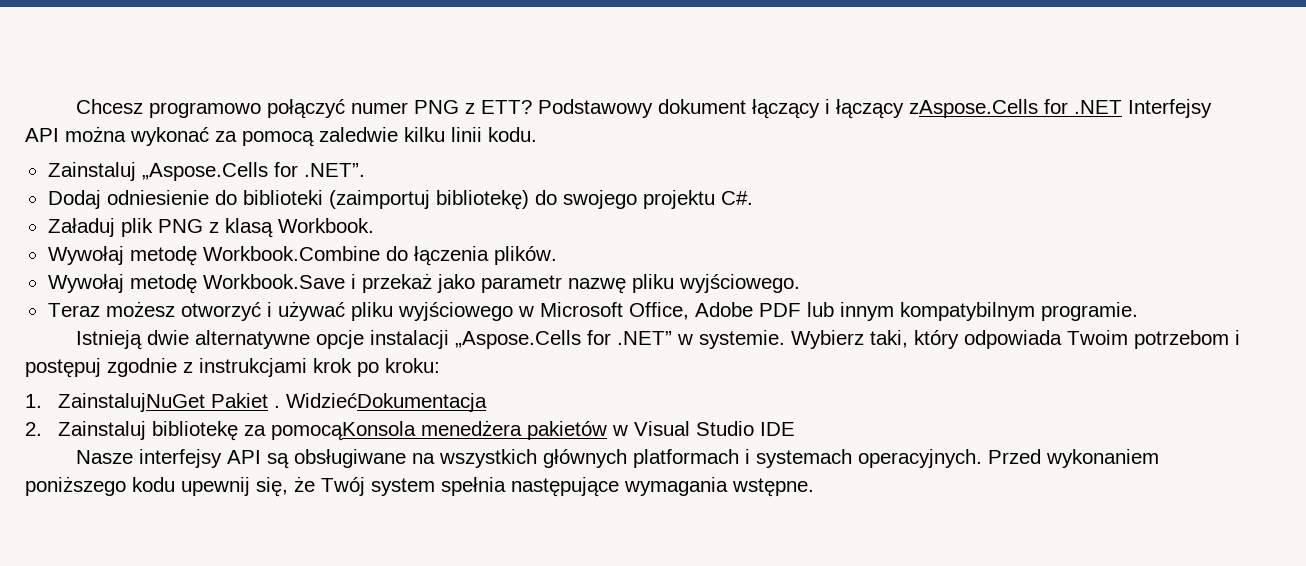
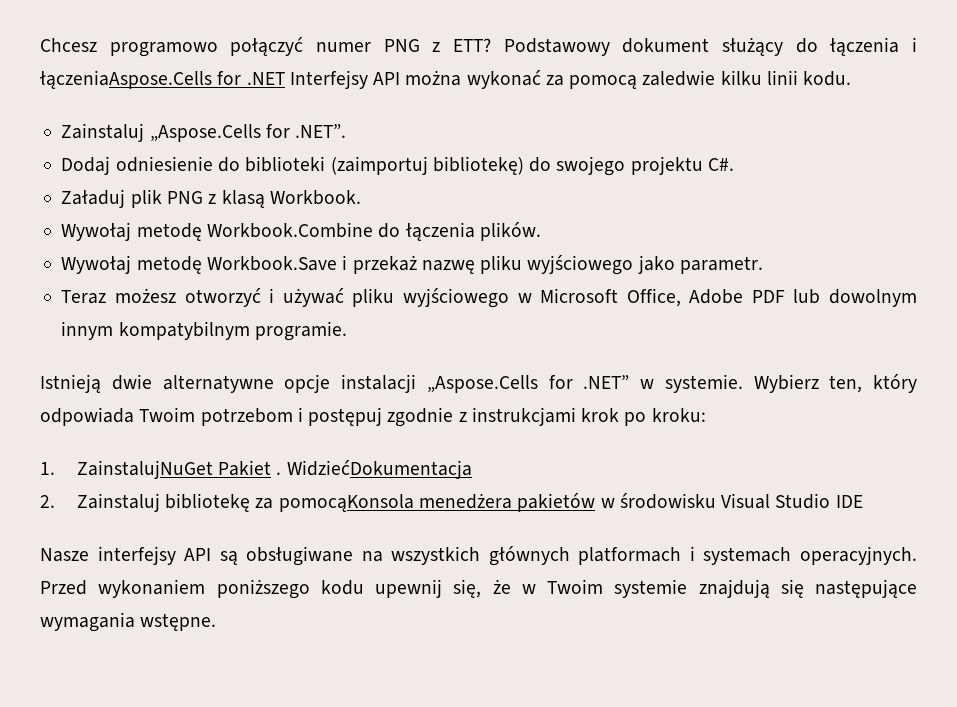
- Podstawowy dokument łączący i łączący zAspose.Cells for .NET Interfejsy API można wykonać za pomocą zaledwie kilku linii kodu.
+ Podstawowy dokument służący do łączenia i łączeniaAspose.Cells for .NET Interfejsy API można wykonać za pomocą zaledwie kilku linii kodu.
- Wywołaj metodę Workbook.Save i przekaż jako parametr nazwę pliku wyjściowego.
+ Wywołaj metodę Workbook.Save i przekaż nazwę pliku wyjściowego jako parametr.
- Teraz możesz otworzyć i używać pliku wyjściowego w Microsoft Office, Adobe PDF lub innym kompatybilnym programie.
+ Teraz możesz otworzyć i używać pliku wyjściowego w Microsoft Office, Adobe PDF lub dowolnym innym kompatybilnym programie.
- Wybierz taki, który odpowiada Twoim potrzebom i postępuj zgodnie z instrukcjami krok po kroku:
+ Wybierz ten, który odpowiada Twoim potrzebom i postępuj zgodnie z instrukcjami krok po kroku:
- 2. Zainstaluj bibliotekę za pomocąKonsola menedżera pakietów w Visual Studio IDE
+ 2. Zainstaluj bibliotekę za pomocąKonsola menedżera pakietów w środowisku Visual Studio IDE
- Przed wykonaniem poniższego kodu upewnij się, że Twój system spełnia następujące wymagania wstępne.
+ Przed wykonaniem poniższego kodu upewnij się, że w Twoim systemie znajdują się następujące wymagania wstępne.

